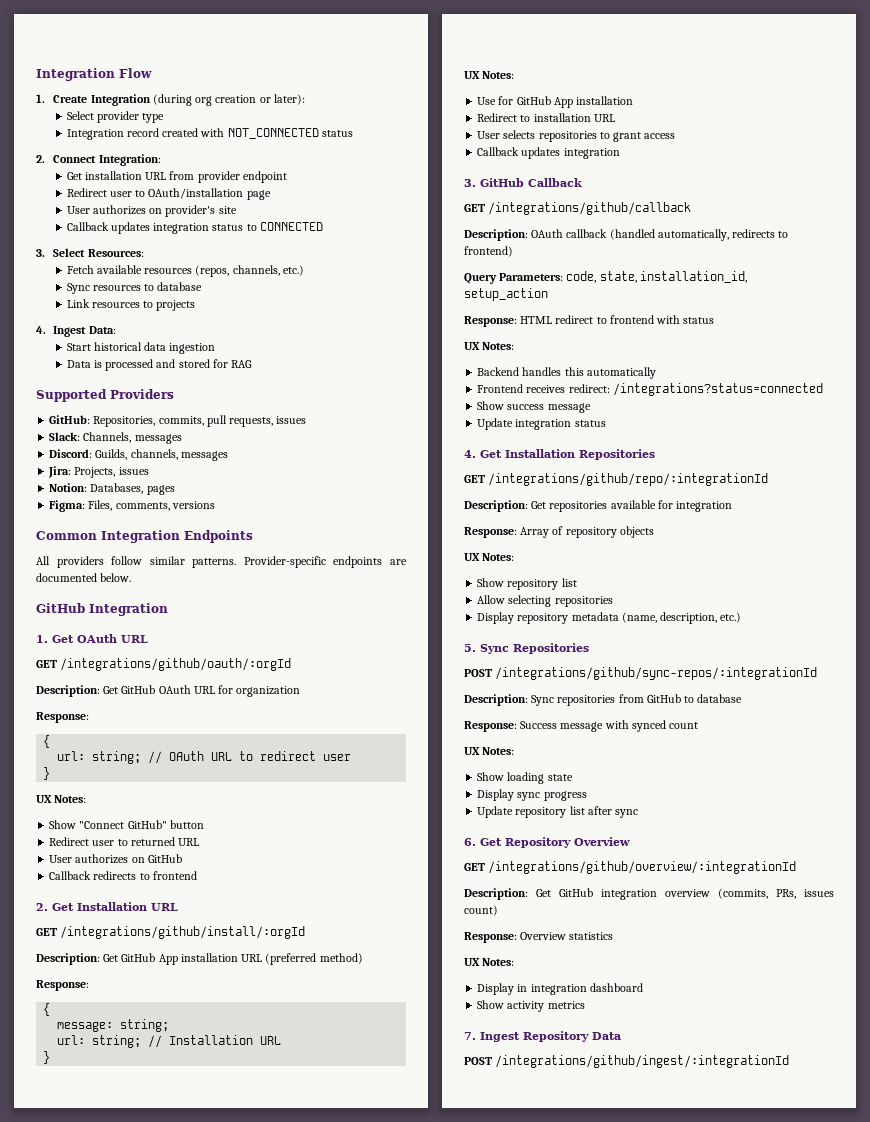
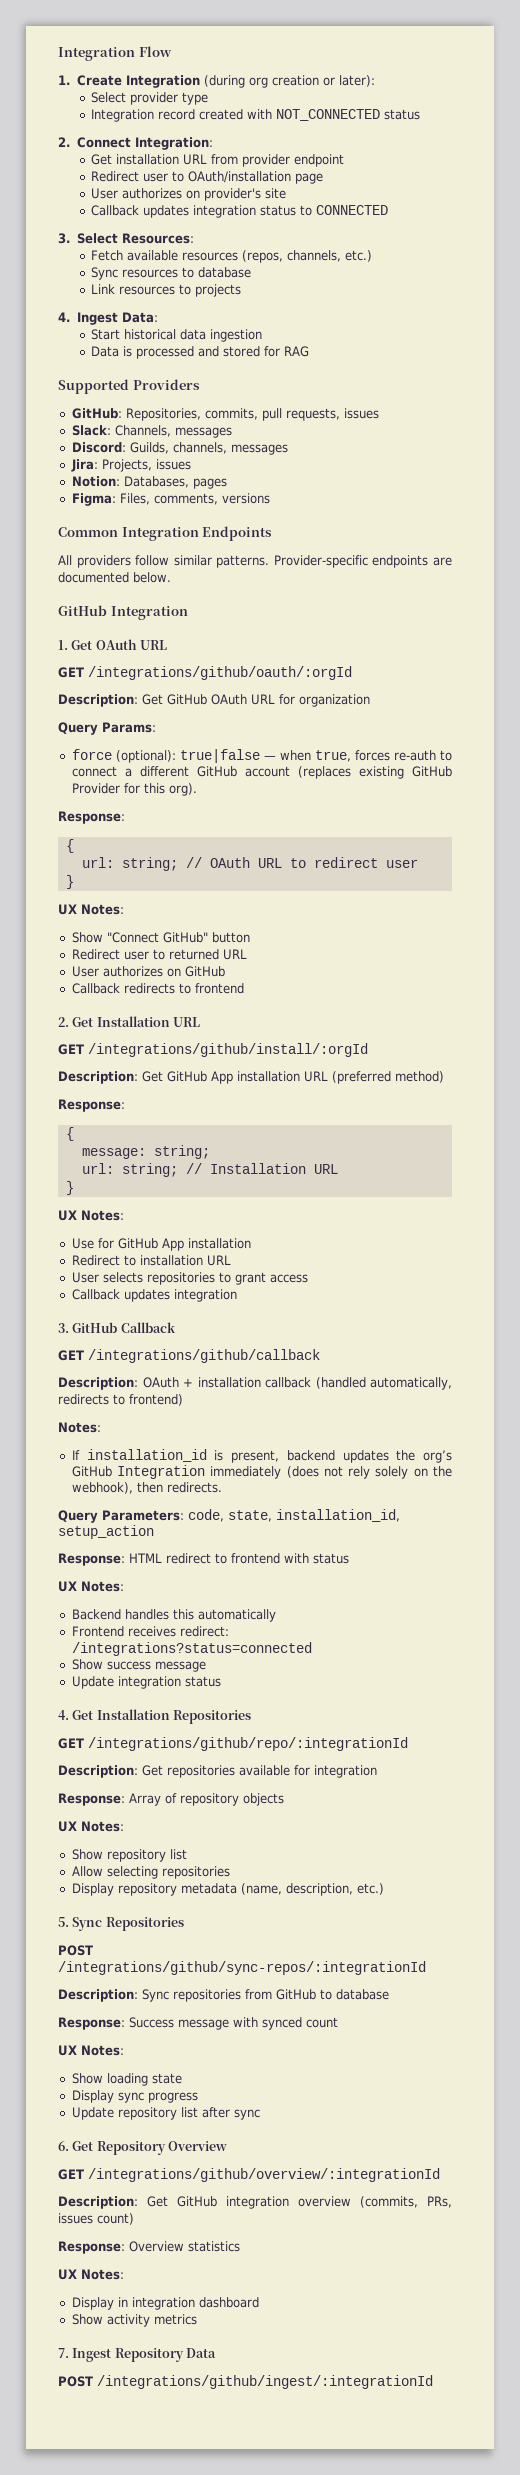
+ Query Params:
+ force (optional): true|false — when true, forces re-auth to connect a different GitHub account (replaces existing GitHub Provider for this org).
- Description: OAuth callback (handled automatically, redirects to frontend)
+ Description: OAuth + installation callback (handled automatically, redirects to frontend)
+ Notes:
+ If installation_id is present, backend updates the org’s GitHub Integration immediately (does not rely solely on the webhook), then redirects.

